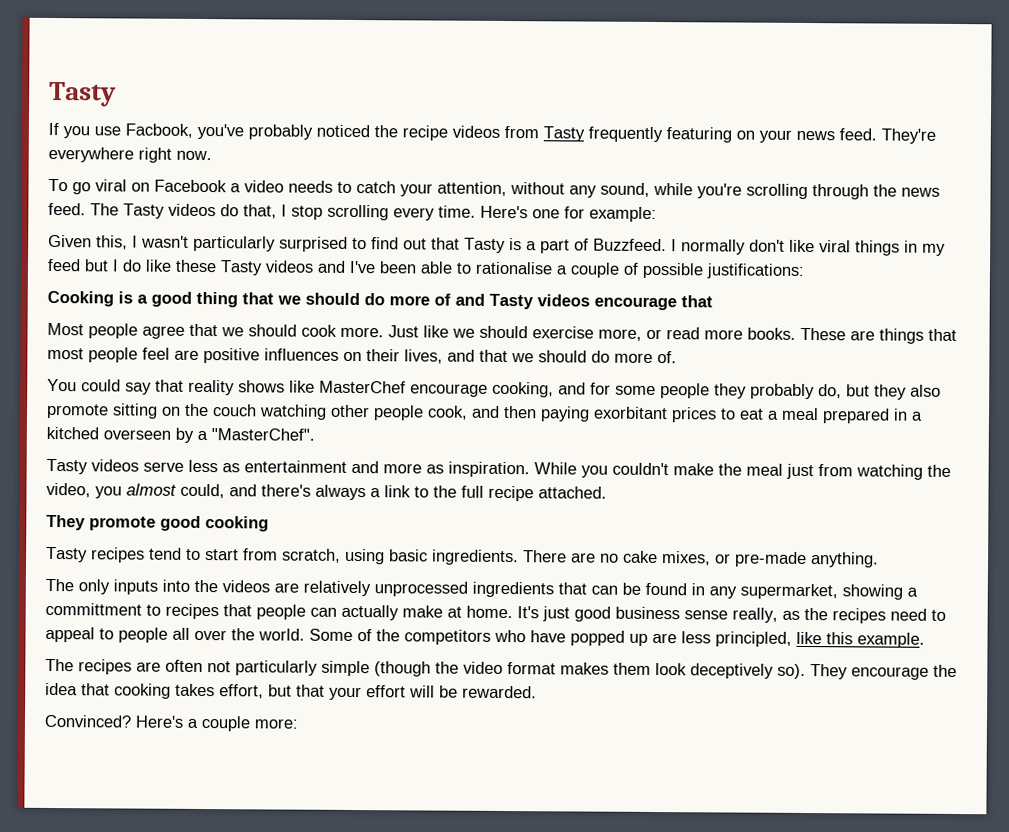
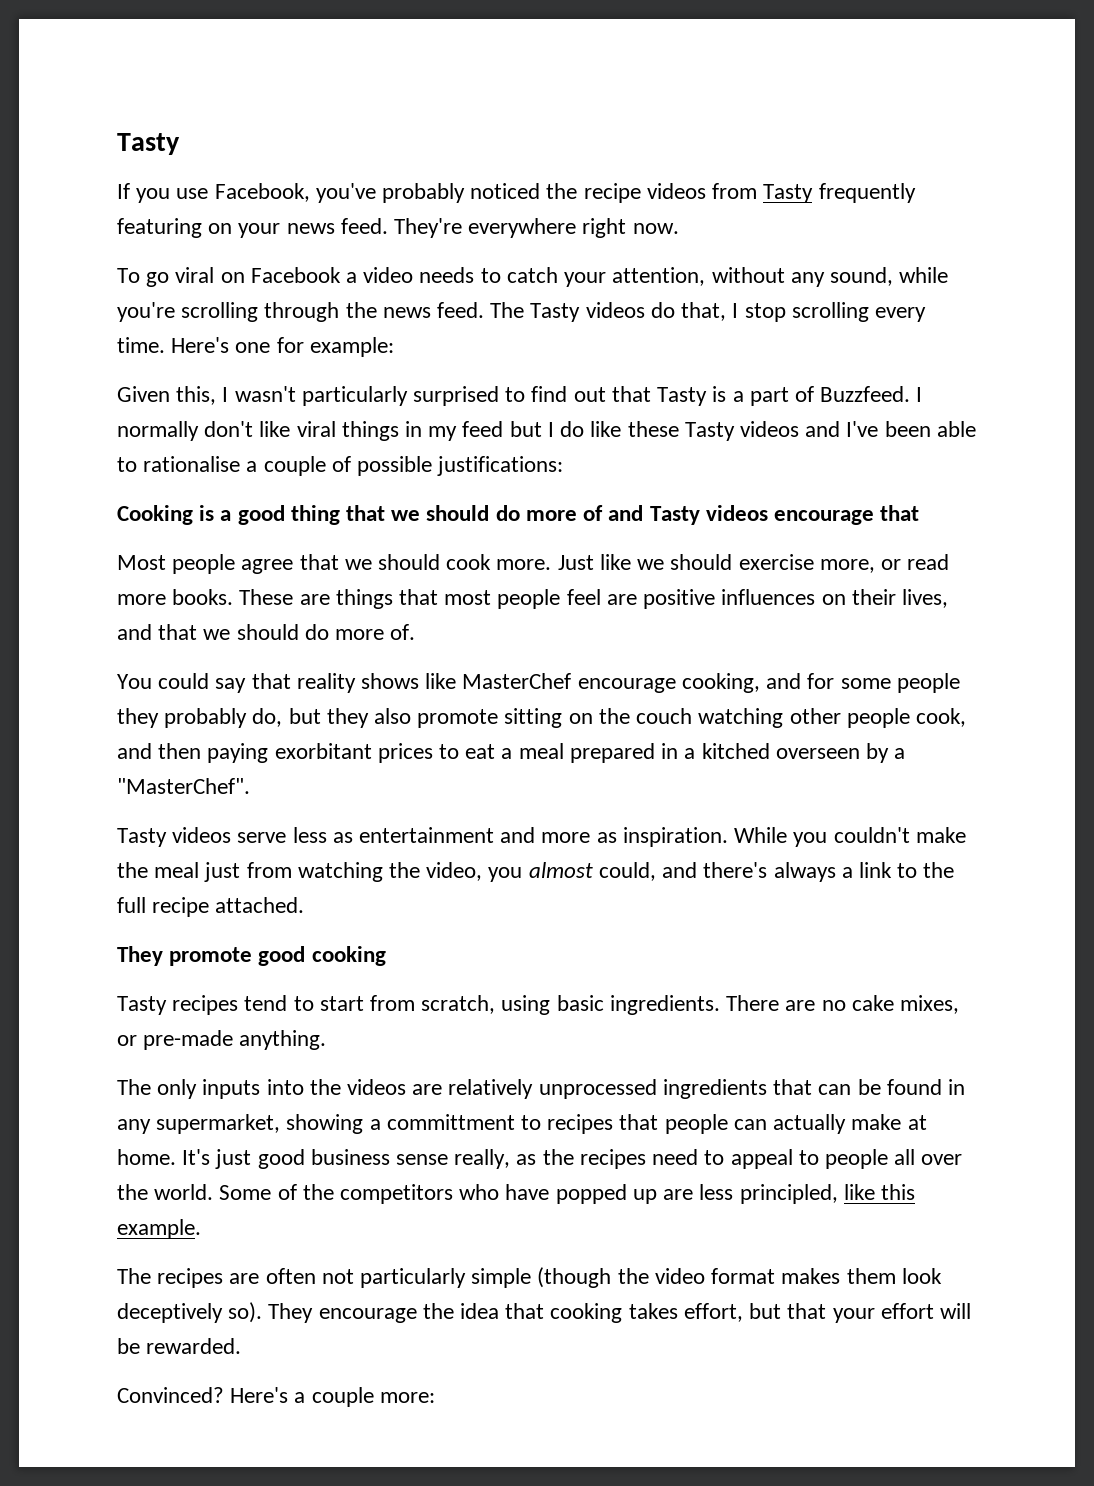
- If you use Facbook, you've probably noticed the recipe videos from Tasty frequently featuring on your news feed.
+ If you use Facebook, you've probably noticed the recipe videos from Tasty frequently featuring on your news feed.

